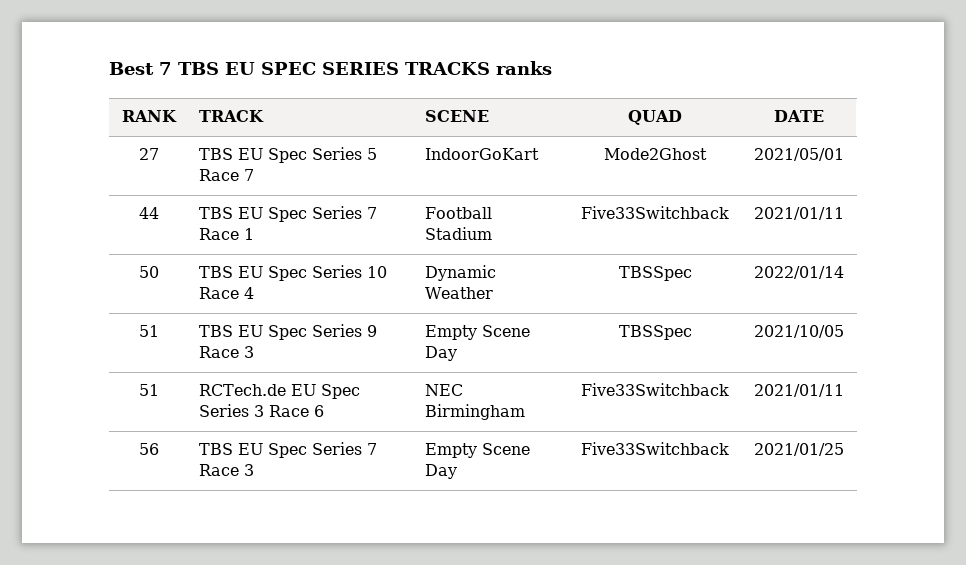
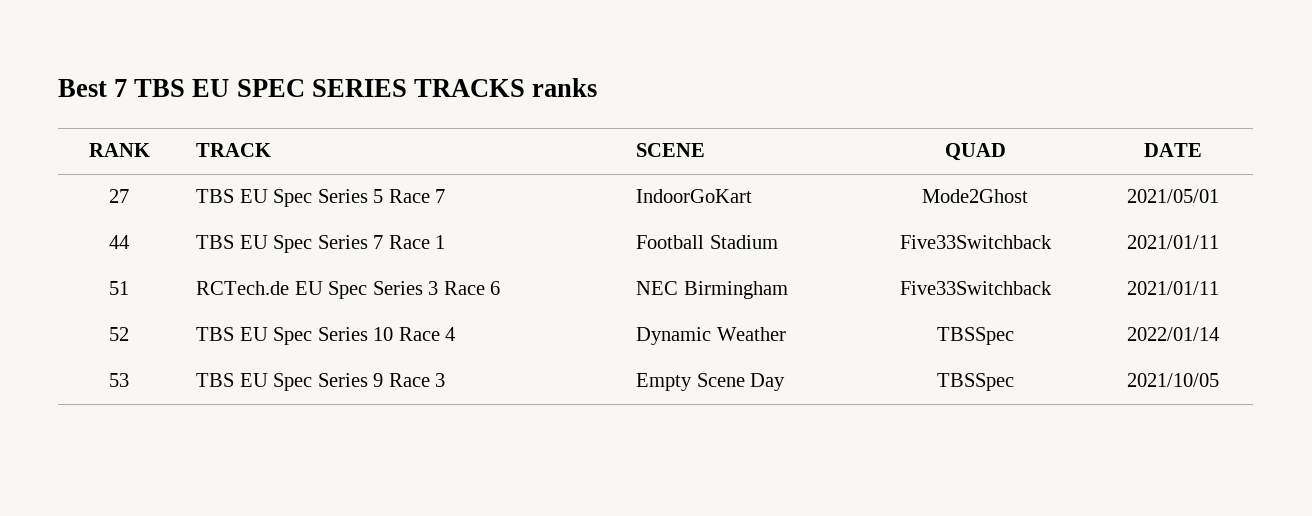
- 50 | TBS EU Spec Series 10 Race 4 | Dynamic Weather | TBSSpec | 2022/01/14
- 51 | TBS EU Spec Series 9 Race 3 | Empty Scene Day | TBSSpec | 2021/10/05
- 56 | TBS EU Spec Series 7 Race 3 | Empty Scene Day | Five33Switchback | 2021/01/25
+ 52 | TBS EU Spec Series 10 Race 4 | Dynamic Weather | TBSSpec | 2022/01/14
+ 53 | TBS EU Spec Series 9 Race 3 | Empty Scene Day | TBSSpec | 2021/10/05

